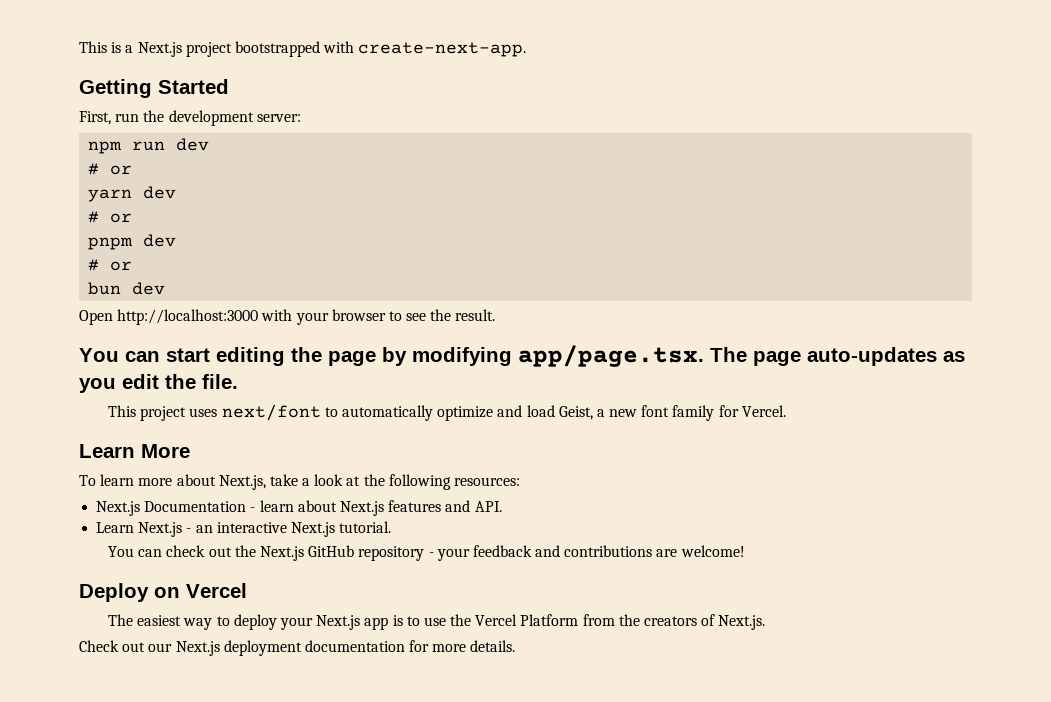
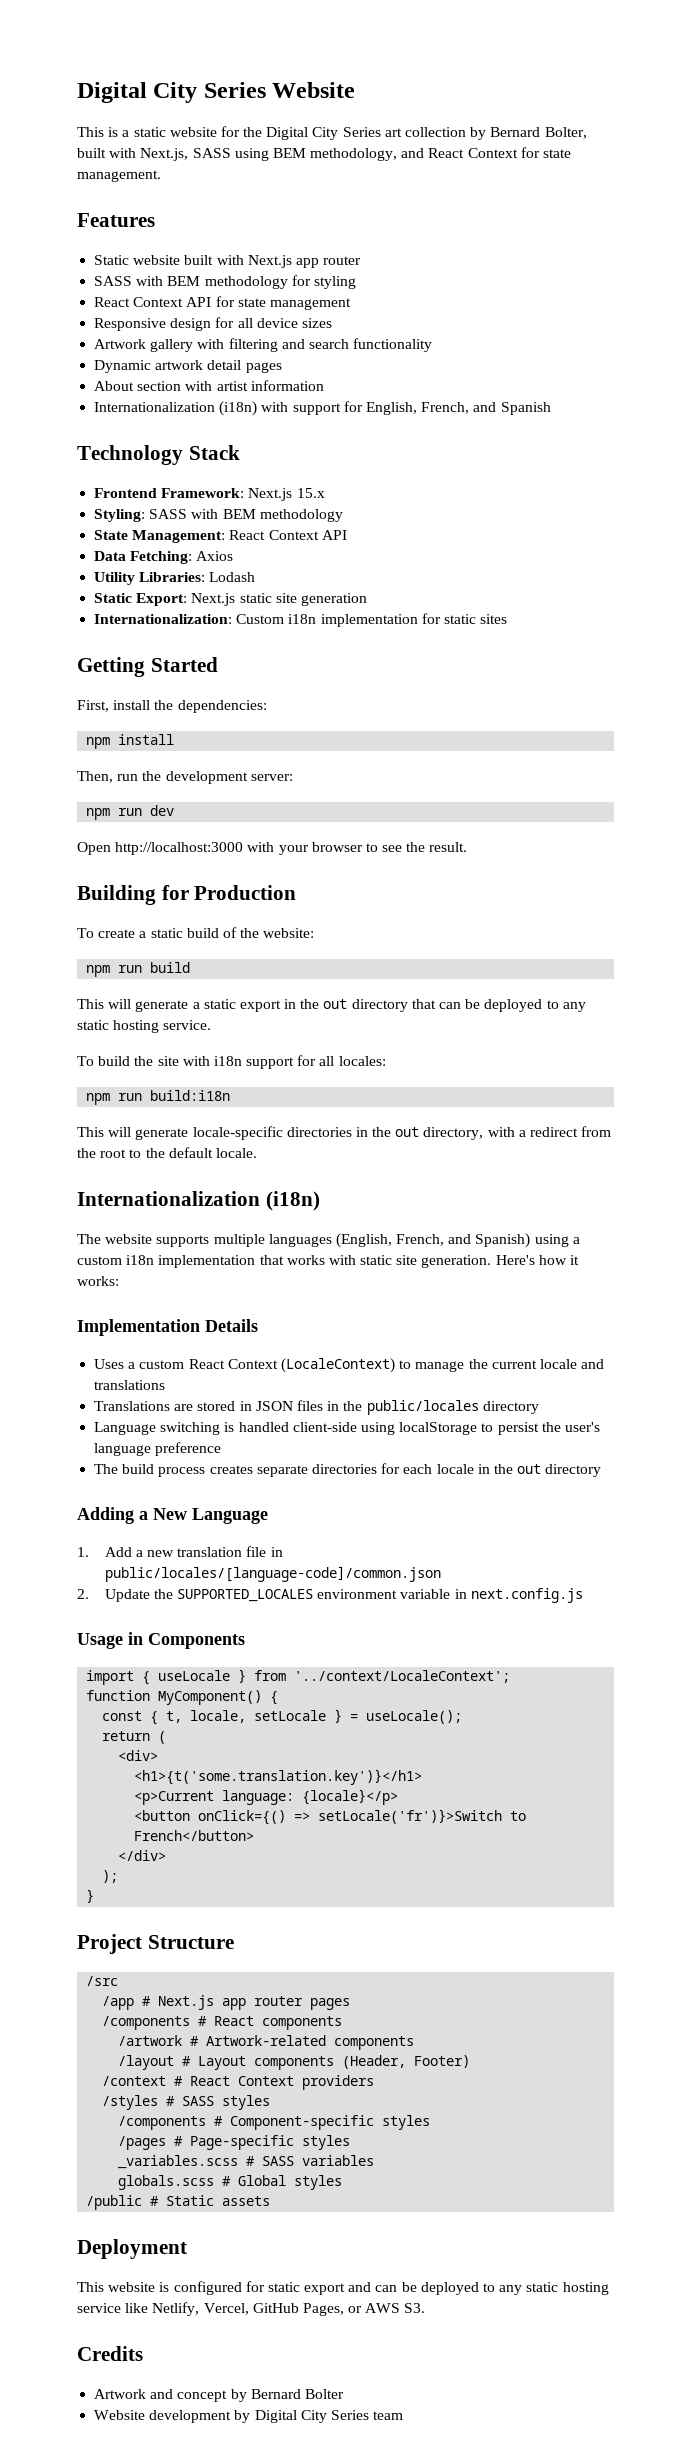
- This is a Next.js project bootstrapped with create-next-app.
+ Digital City Series Website
+ This is a static website for the Digital City Series art collection by Bernard Bolter, built with Next.js, SASS using BEM methodology, and React Context for state management.
+ Features
+ Static website built with Next.js app router
+ SASS with BEM methodology for styling
+ React Context API for state management
+ Responsive design for all device sizes
+ Artwork gallery with filtering and search functionality
+ Dynamic artwork detail pages
+ About section with artist information
+ Internationalization (i18n) with support for English, French, and Spanish
+ Technology Stack
+ Frontend Framework: Next.js 15.x
+ Styling: SASS with BEM methodology
+ State Management: React Context API
+ Data Fetching: Axios
+ Utility Libraries: Lodash
+ Static Export: Next.js static site generation
+ Internationalization: Custom i18n implementation for static sites
  Getting Started
- First, run the development server:
+ First, install the dependencies:
+ npm install
+ Then, run the development server:
  npm run dev
- # or
- yarn dev
- # or
- pnpm dev
- # or
- bun dev
- You can start editing the page by modifying app/page.tsx. The page auto-updates as you edit the file.
- This project uses next/font to automatically optimize and load Geist, a new font family for Vercel.
- Learn More
- To learn more about Next.js, take a look at the following resources:
- Next.js Documentation - learn about Next.js features and API.
- Learn Next.js - an interactive Next.js tutorial.
- You can check out the Next.js GitHub repository - your feedback and contributions are welcome!
- Deploy on Vercel
- The easiest way to deploy your Next.js app is to use the Vercel Platform from the creators of Next.js.
- Check out our Next.js deployment documentation for more details.
+ Building for Production
+ To create a static build of the website:
+ npm run build
+ This will generate a static export in the out directory that can be deployed to any static hosting service.
+ To build the site with i18n support for all locales:
+ npm run build:i18n
+ This will generate locale-specific directories in the out directory, with a redirect from the root to the default locale.
+ Internationalization (i18n)
+ The website supports multiple languages (English, French, and Spanish) using a custom i18n implementation that works with static site generation. Here's how it works:
+ Implementation Details
+ Uses a custom React Context (LocaleContext) to manage the current locale and translations
+ Translations are stored in JSON files in the public/locales directory
+ Language switching is handled client-side using localStorage to persist the user's language preference
+ The build process creates separate directories for each locale in the out directory
+ Adding a New Language
+ 1. Add a new translation file in public/locales/[language-code]/common.json
+ 2. Update the SUPPORTED_LOCALES environment variable in next.config.js
+ Usage in Components
+ import { useLocale } from '../context/LocaleContext';
+ function MyComponent() {
+ const { t, locale, setLocale } = useLocale();
+ return (
+ <div>
+ <h1>{t('some.translation.key')}</h1>
+ <p>Current language: {locale}</p>
+ <button onClick={() => setLocale('fr')}>Switch to French</button>
+ </div>
+ );
+ }
+ Project Structure
+ /src
+ /app # Next.js app router pages
+ /components # React components
+ /artwork # Artwork-related components
+ /layout # Layout components (Header, Footer)
+ /context # React Context providers
+ /styles # SASS styles
+ /components # Component-specific styles
+ /pages # Page-specific styles
+ _variables.scss # SASS variables
+ globals.scss # Global styles
+ /public # Static assets
+ Deployment
+ This website is configured for static export and can be deployed to any static hosting service like Netlify, Vercel, GitHub Pages, or AWS S3.
+ Credits
+ Artwork and concept by Bernard Bolter
+ Website development by Digital City Series team

